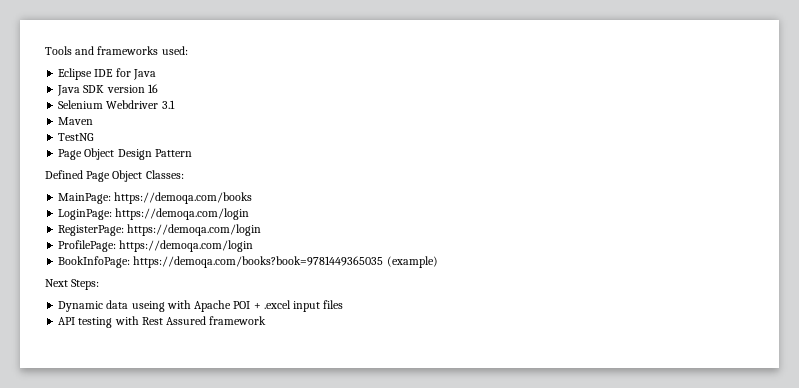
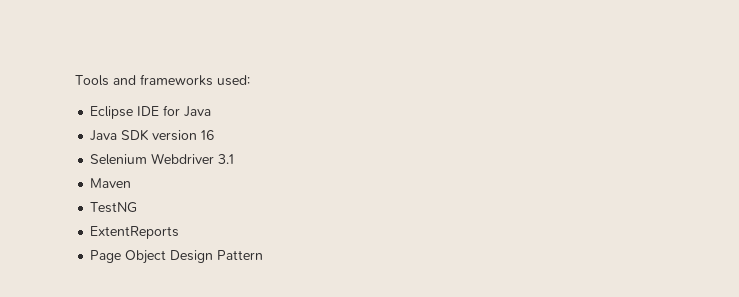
+ ExtentReports
- Defined Page Object Classes:
- MainPage: https://demoqa.com/books
- LoginPage: https://demoqa.com/login
- RegisterPage: https://demoqa.com/login
- ProfilePage: https://demoqa.com/login
- BookInfoPage: https://demoqa.com/books?book=9781449365035 (example)
- Next Steps:
- Dynamic data useing with Apache POI + .excel input files
- API testing with Rest Assured framework

